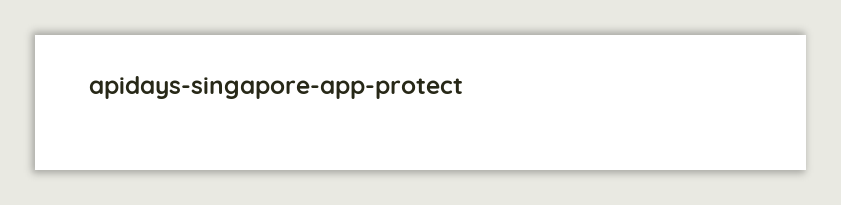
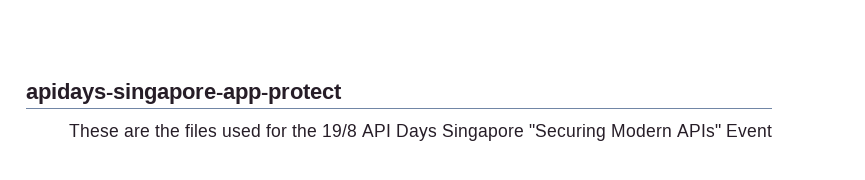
+ These are the files used for the 19/8 API Days Singapore "Securing Modern APIs" Event

